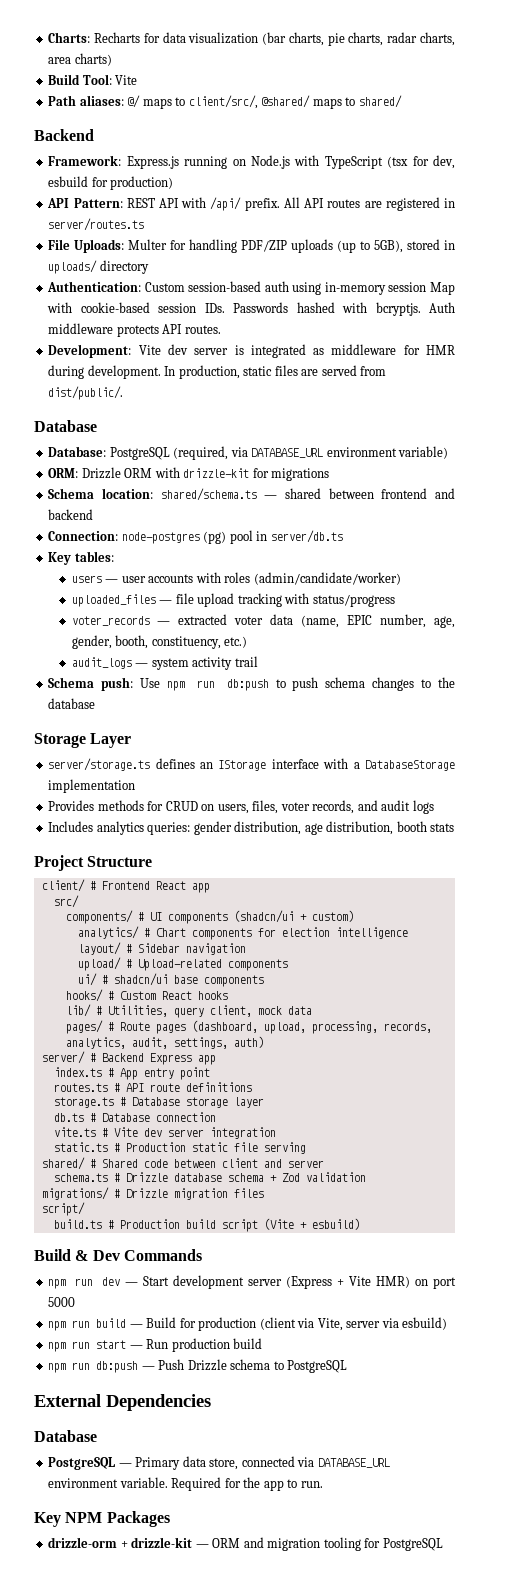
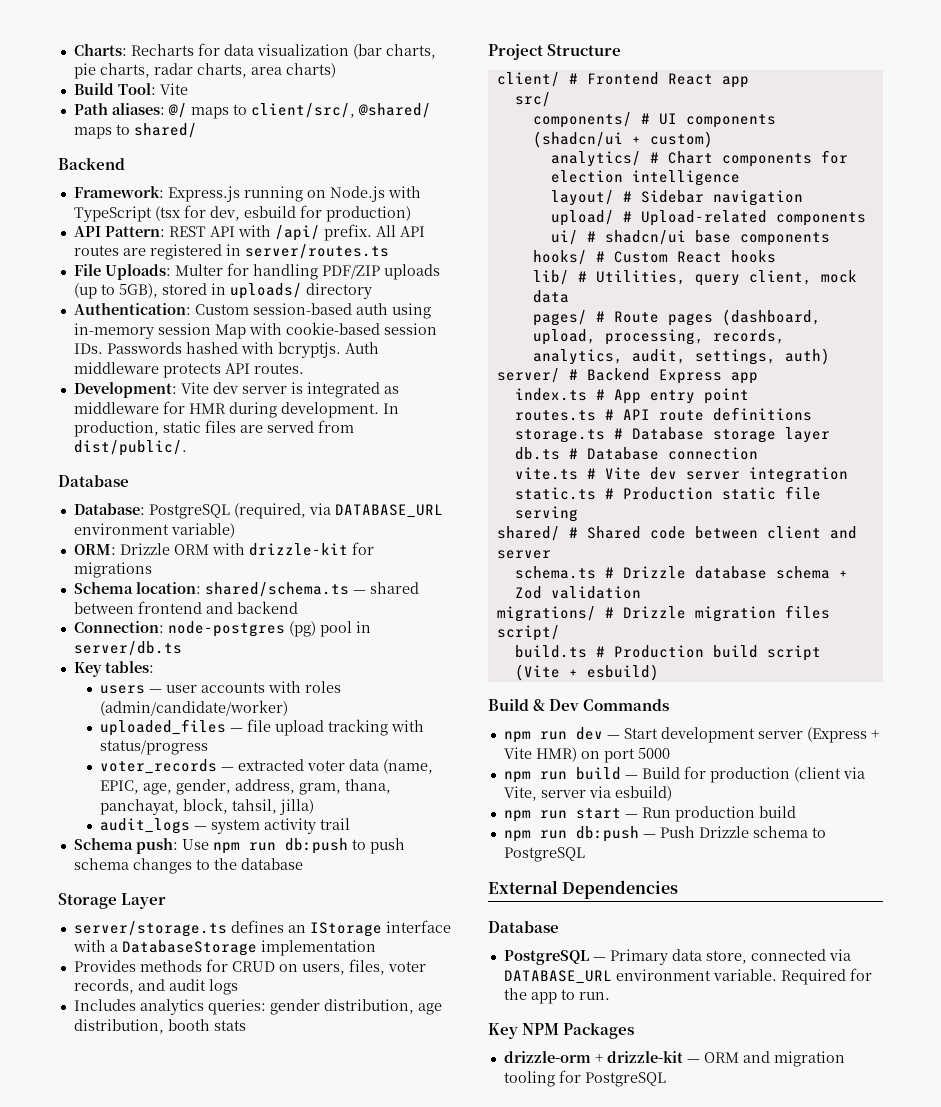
- voter_records — extracted voter data (name, EPIC number, age, gender, booth, constituency, etc.)
+ voter_records — extracted voter data (name, EPIC, age, gender, address, gram, thana, panchayat, block, tahsil, jilla)

